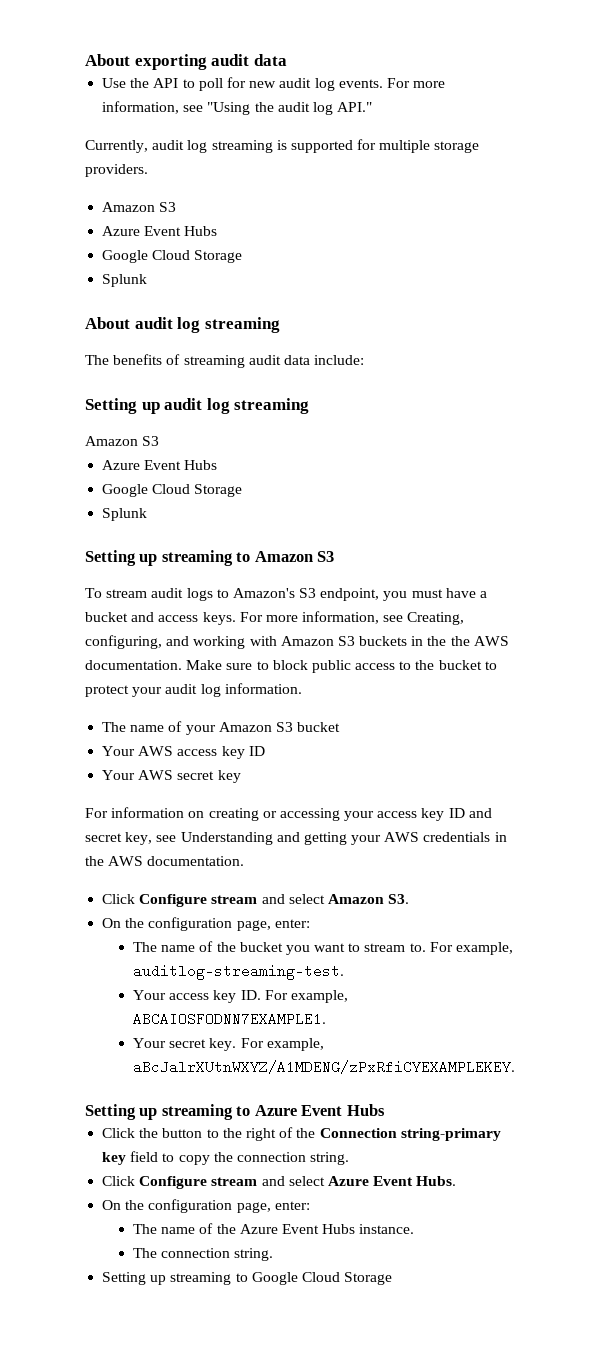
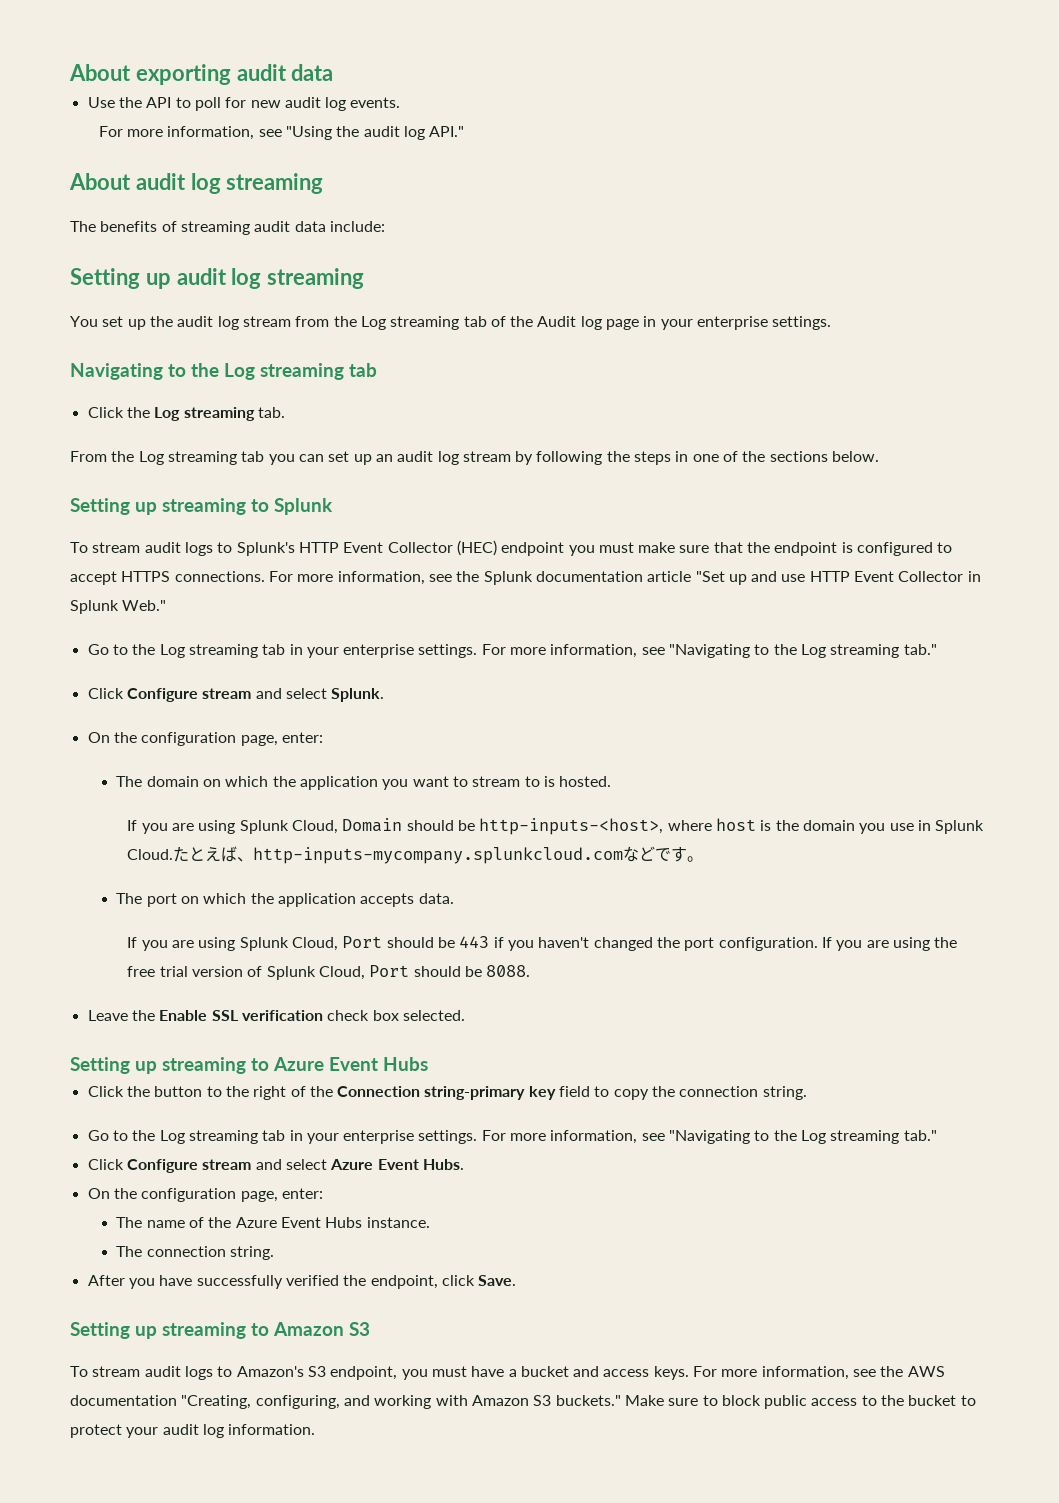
- Use the API to poll for new audit log events. For more information, see "Using the audit log API."
+ Use the API to poll for new audit log events.
+ For more information, see "Using the audit log API."
- Currently, audit log streaming is supported for multiple storage providers.
- Amazon S3
- Azure Event Hubs
- Google Cloud Storage
- Splunk
  Setting up audit log streaming
- Amazon S3
- Azure Event Hubs
- Google Cloud Storage
- Splunk
- Setting up streaming to Amazon S3
- To stream audit logs to Amazon's S3 endpoint, you must have a bucket and access keys. For more information, see Creating, configuring, and working with Amazon S3 buckets in the the AWS documentation. Make sure to block public access to the bucket to protect your audit log information.
- The name of your Amazon S3 bucket
- Your AWS access key ID
- Your AWS secret key
- For information on creating or accessing your access key ID and secret key, see Understanding and getting your AWS credentials in the AWS documentation.
- Click Configure stream and select Amazon S3.
+ You set up the audit log stream from the Log streaming tab of the Audit log page in your enterprise settings.
+ Navigating to the Log streaming tab
+ Click the Log streaming tab.
+ From the Log streaming tab you can set up an audit log stream by following the steps in one of the sections below.
+ Setting up streaming to Splunk
+ To stream audit logs to Splunk's HTTP Event Collector (HEC) endpoint you must make sure that the endpoint is configured to accept HTTPS connections. For more information, see the Splunk documentation article "Set up and use HTTP Event Collector in Splunk Web."
+ Go to the Log streaming tab in your enterprise settings. For more information, see "Navigating to the Log streaming tab."
+ Click Configure stream and select Splunk.
  On the configuration page, enter:
- The name of the bucket you want to stream to. For example, auditlog-streaming-test.
- Your access key ID. For example, ABCAIOSFODNN7EXAMPLE1.
- Your secret key. For example, aBcJalrXUtnWXYZ/A1MDENG/zPxRfiCYEXAMPLEKEY.
+ The domain on which the application you want to stream to is hosted.
+ If you are using Splunk Cloud, Domain should be http-inputs-<host>, where host is the domain you use in Splunk Cloud.たとえば、http-inputs-mycompany.splunkcloud.comなどです。
+ The port on which the application accepts data.
+ If you are using Splunk Cloud, Port should be 443 if you haven't changed the port configuration. If you are using the free trial version of Splunk Cloud, Port should be 8088.
+ Leave the Enable SSL verification check box selected.
  Click the button to the right of the Connection string-primary key field to copy the connection string.
+ Go to the Log streaming tab in your enterprise settings. For more information, see "Navigating to the Log streaming tab."
- Setting up streaming to Google Cloud Storage
+ After you have successfully verified the endpoint, click Save.
+ Setting up streaming to Amazon S3
+ To stream audit logs to Amazon's S3 endpoint, you must have a bucket and access keys. For more information, see the AWS documentation "Creating, configuring, and working with Amazon S3 buckets." Make sure to block public access to the bucket to protect your audit log information.

